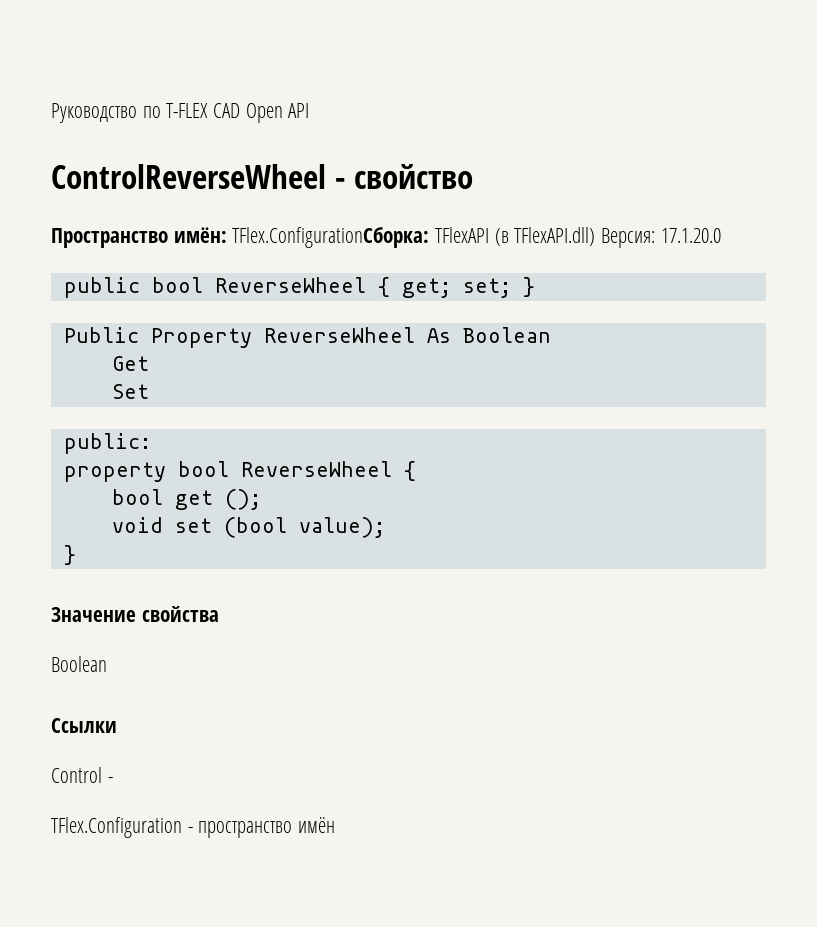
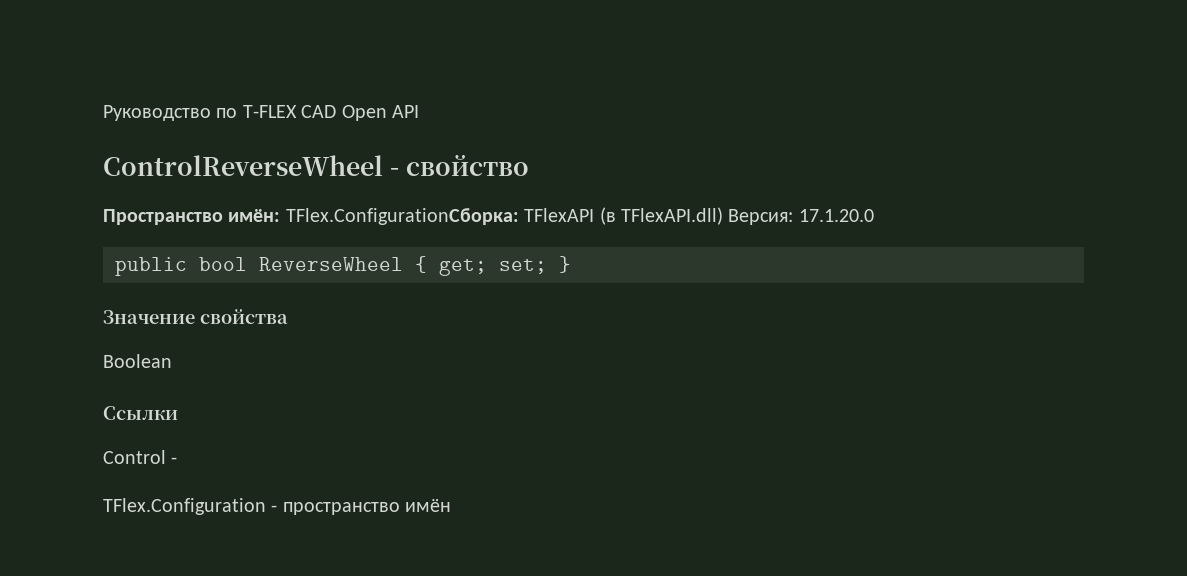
- Public Property ReverseWheel As Boolean
- Get
- Set
- public:
- property bool ReverseWheel {
- bool get ();
- void set (bool value);
- }

